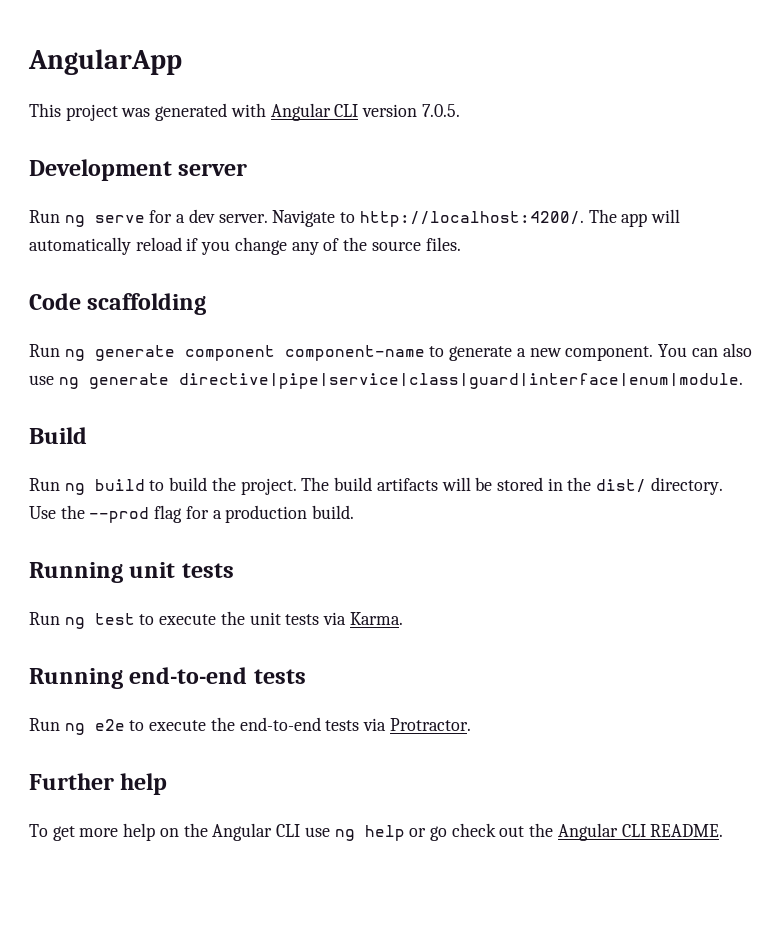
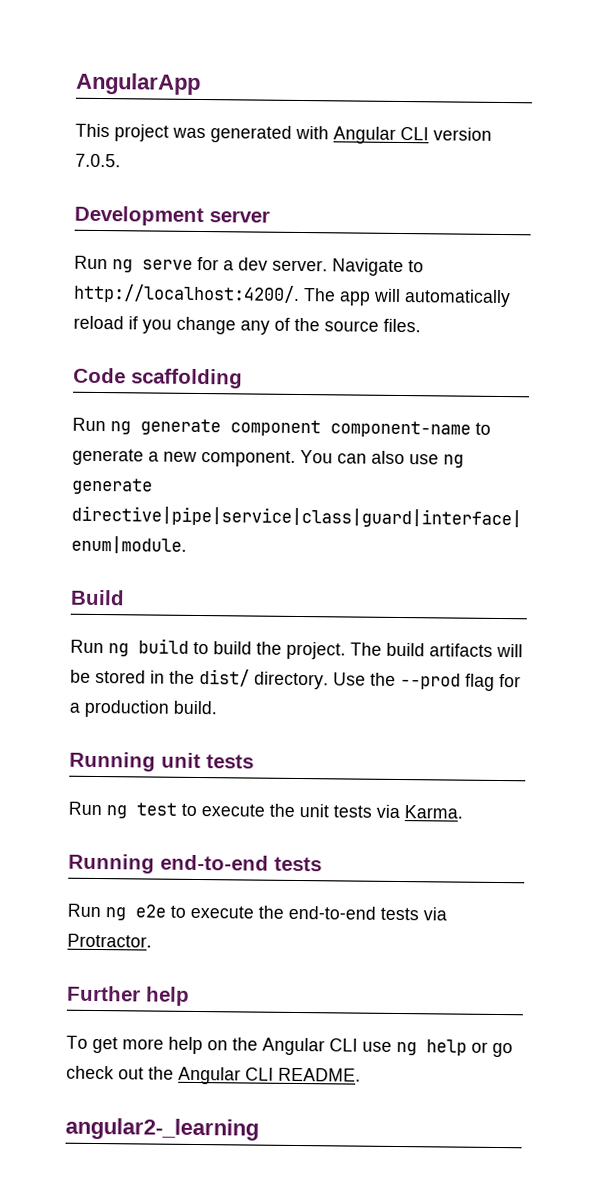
+ angular2-_learning

